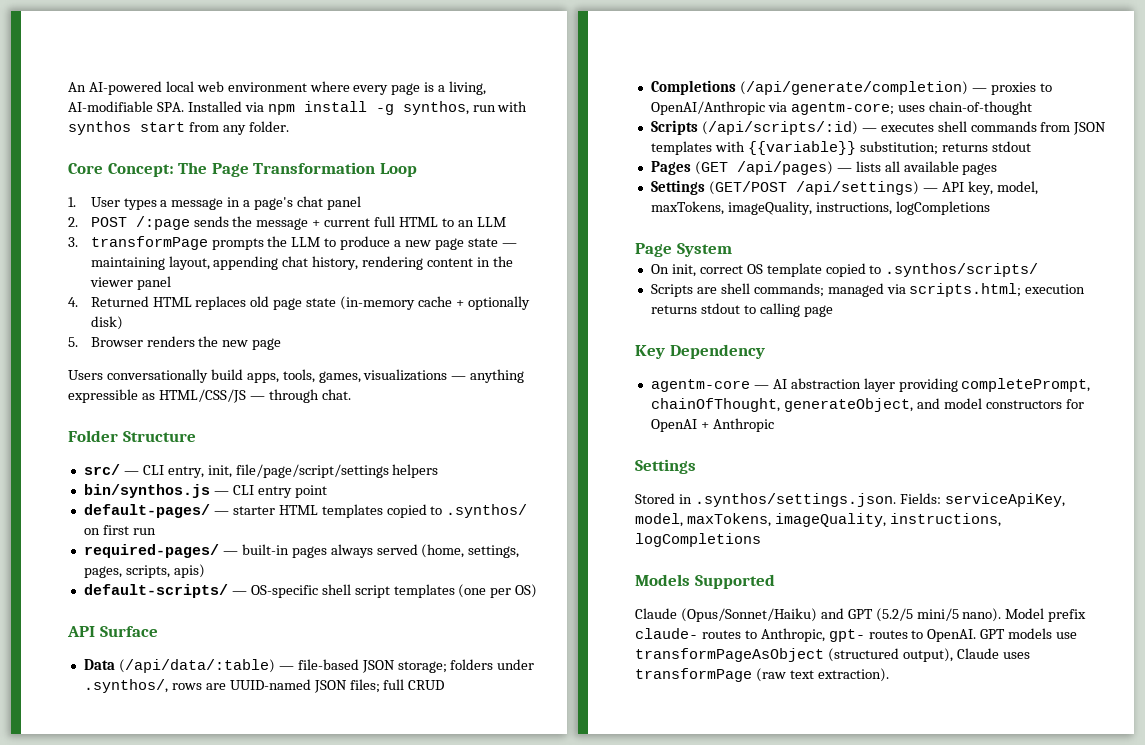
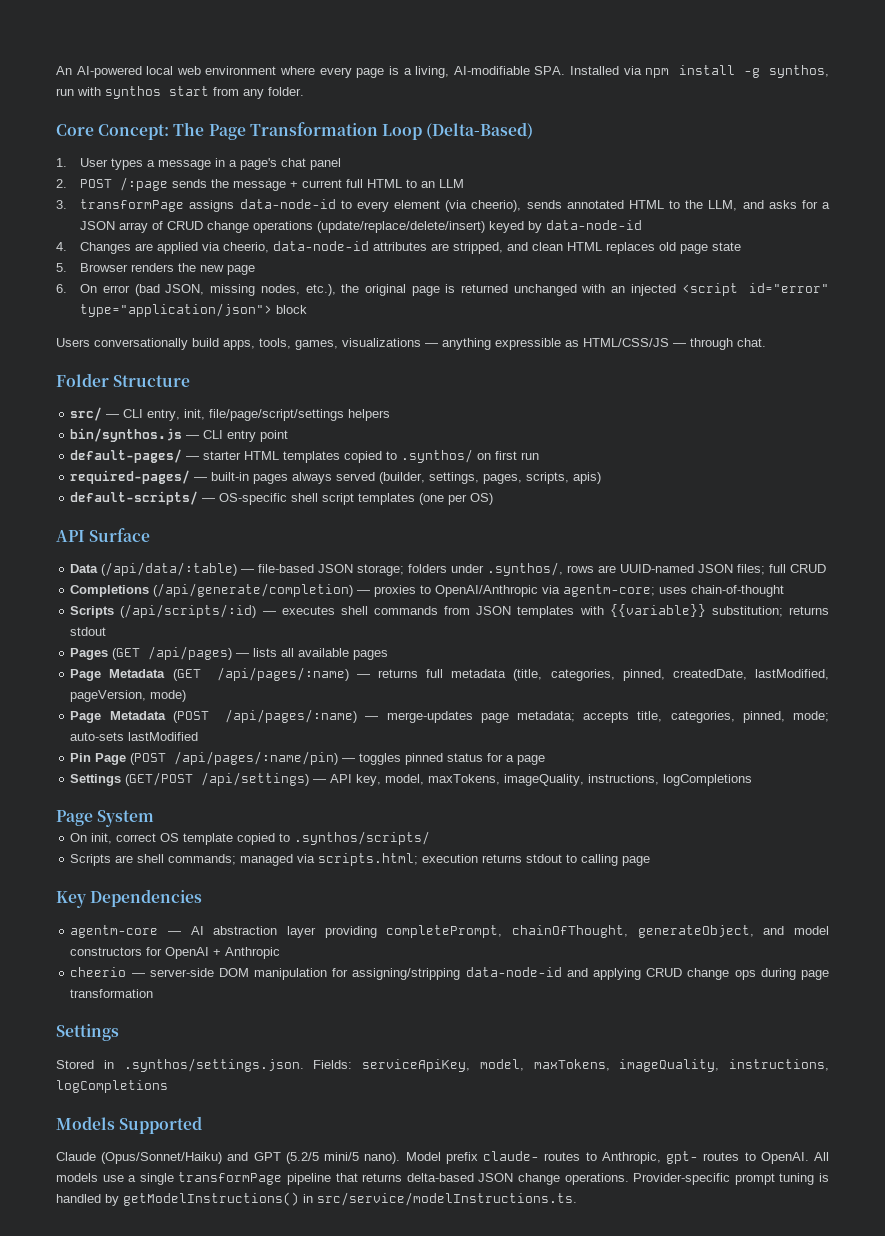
- Core Concept: The Page Transformation Loop
+ Core Concept: The Page Transformation Loop (Delta-Based)
- 3. transformPage prompts the LLM to produce a new page state — maintaining layout, appending chat history, rendering content in the viewer panel
- 4. Returned HTML replaces old page state (in-memory cache + optionally disk)
+ 3. transformPage assigns data-node-id to every element (via cheerio), sends annotated HTML to the LLM, and asks for a JSON array of CRUD change operations (update/replace/delete/insert) keyed by data-node-id
+ 4. Changes are applied via cheerio, data-node-id attributes are stripped, and clean HTML replaces old page state
+ 6. On error (bad JSON, missing nodes, etc.), the original page is returned unchanged with an injected <script id="error" type="application/json"> block
- required-pages/ — built-in pages always served (home, settings, pages, scripts, apis)
+ required-pages/ — built-in pages always served (builder, settings, pages, scripts, apis)
+ Page Metadata (GET /api/pages/:name) — returns full metadata (title, categories, pinned, createdDate, lastModified, pageVersion, mode)
+ Page Metadata (POST /api/pages/:name) — merge-updates page metadata; accepts title, categories, pinned, mode; auto-sets lastModified
+ Pin Page (POST /api/pages/:name/pin) — toggles pinned status for a page
- Key Dependency
+ Key Dependencies
+ cheerio — server-side DOM manipulation for assigning/stripping data-node-id and applying CRUD change ops during page transformation
- GPT models use transformPageAsObject (structured output), Claude uses transformPage (raw text extraction).
+ All models use a single transformPage pipeline that returns delta-based JSON change operations. Provider-specific prompt tuning is handled by getModelInstructions() in src/service/modelInstructions.ts.

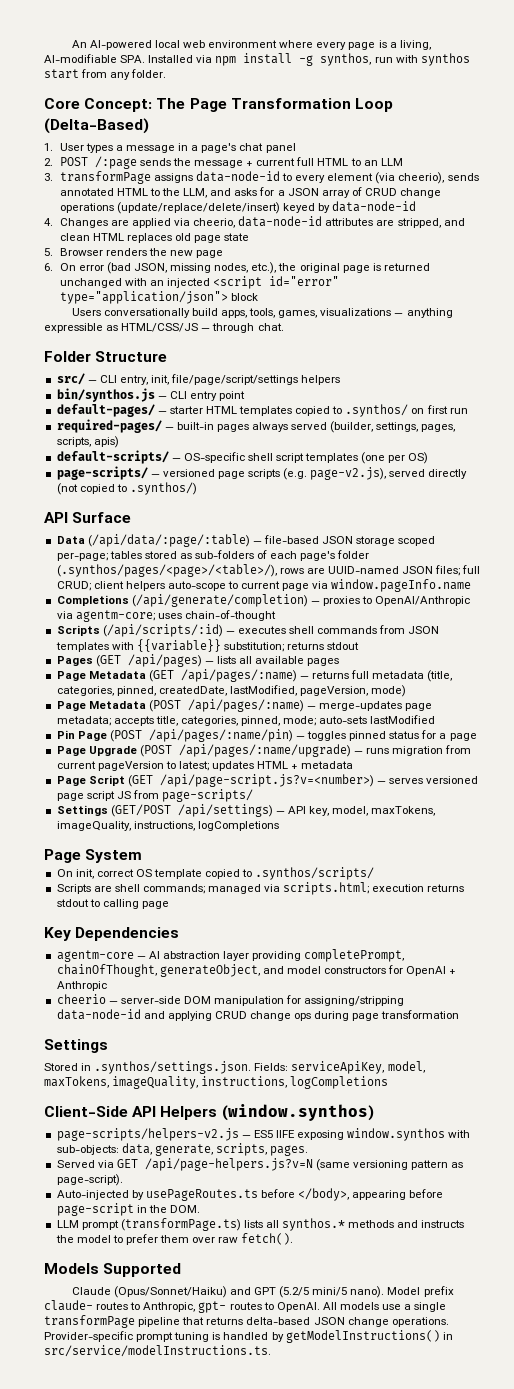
+ page-scripts/ — versioned page scripts (e.g. page-v2.js), served directly (not copied to .synthos/)
- Data (/api/data/:table) — file-based JSON storage; folders under .synthos/, rows are UUID-named JSON files; full CRUD
+ Data (/api/data/:page/:table) — file-based JSON storage scoped per-page; tables stored as sub-folders of each page's folder (.synthos/pages/<page>/<table>/), rows are UUID-named JSON files; full CRUD; client helpers auto-scope to current page via window.pageInfo.name
+ Page Upgrade (POST /api/pages/:name/upgrade) — runs migration from current pageVersion to latest; updates HTML + metadata
+ Page Script (GET /api/page-script.js?v=<number>) — serves versioned page script JS from page-scripts/
+ Client-Side API Helpers (window.synthos)
+ page-scripts/helpers-v2.js — ES5 IIFE exposing window.synthos with sub-objects: data, generate, scripts, pages.
+ Served via GET /api/page-helpers.js?v=N (same versioning pattern as page-script).
+ Auto-injected by usePageRoutes.ts before </body>, appearing before page-script in the DOM.
+ LLM prompt (transformPage.ts) lists all synthos.* methods and instructs the model to prefer them over raw fetch().

